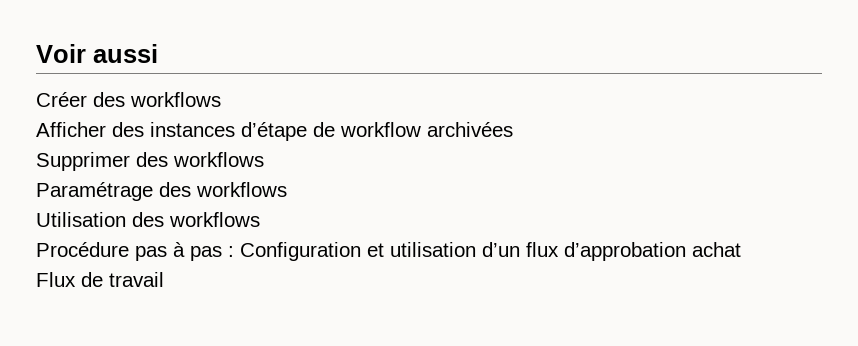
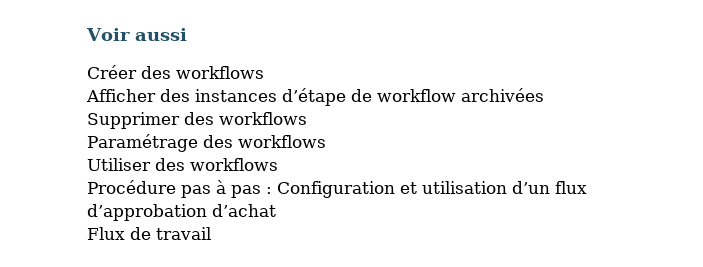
- Utilisation des workflows
+ Utiliser des workflows
- Procédure pas à pas : Configuration et utilisation d’un flux d’approbation achat
+ Procédure pas à pas : Configuration et utilisation d’un flux d’approbation d’achat

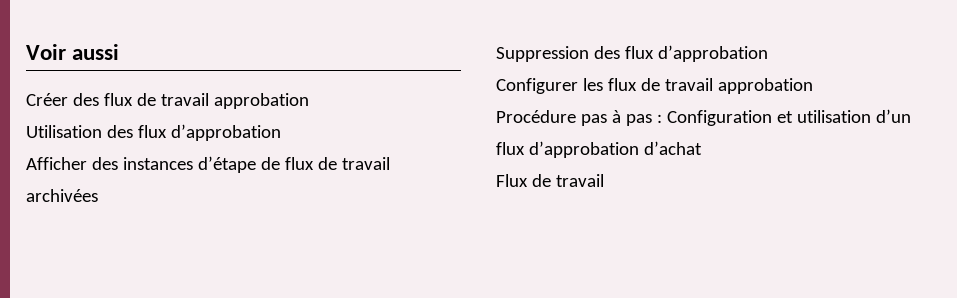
- Créer des workflows
+ Créer des flux de travail approbation
+ Utilisation des flux d’approbation
- Afficher des instances d’étape de workflow archivées
- Supprimer des workflows
- Paramétrage des workflows
- Utiliser des workflows
+ Afficher des instances d’étape de flux de travail archivées
+ Suppression des flux d’approbation
+ Configurer les flux de travail approbation

